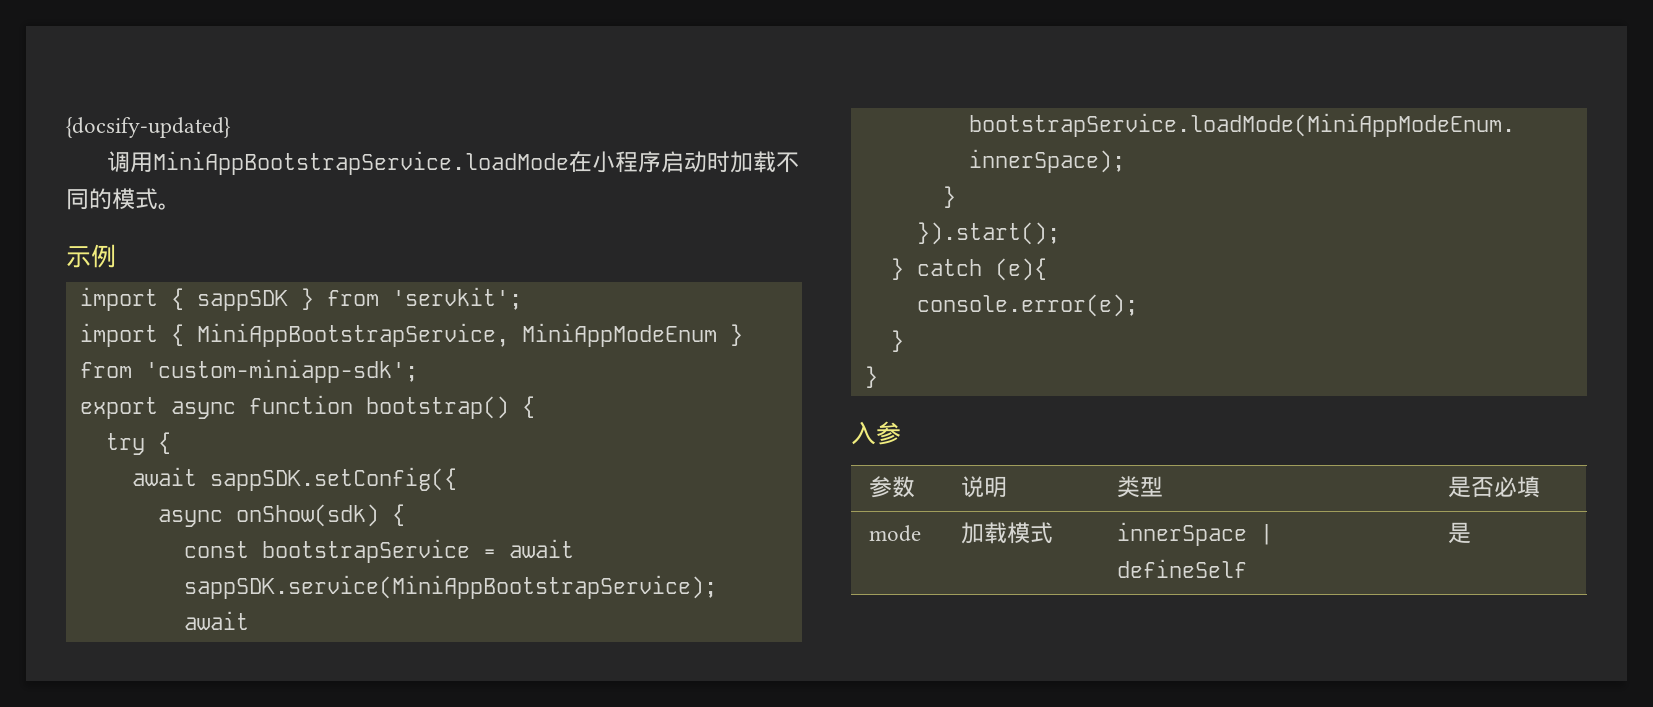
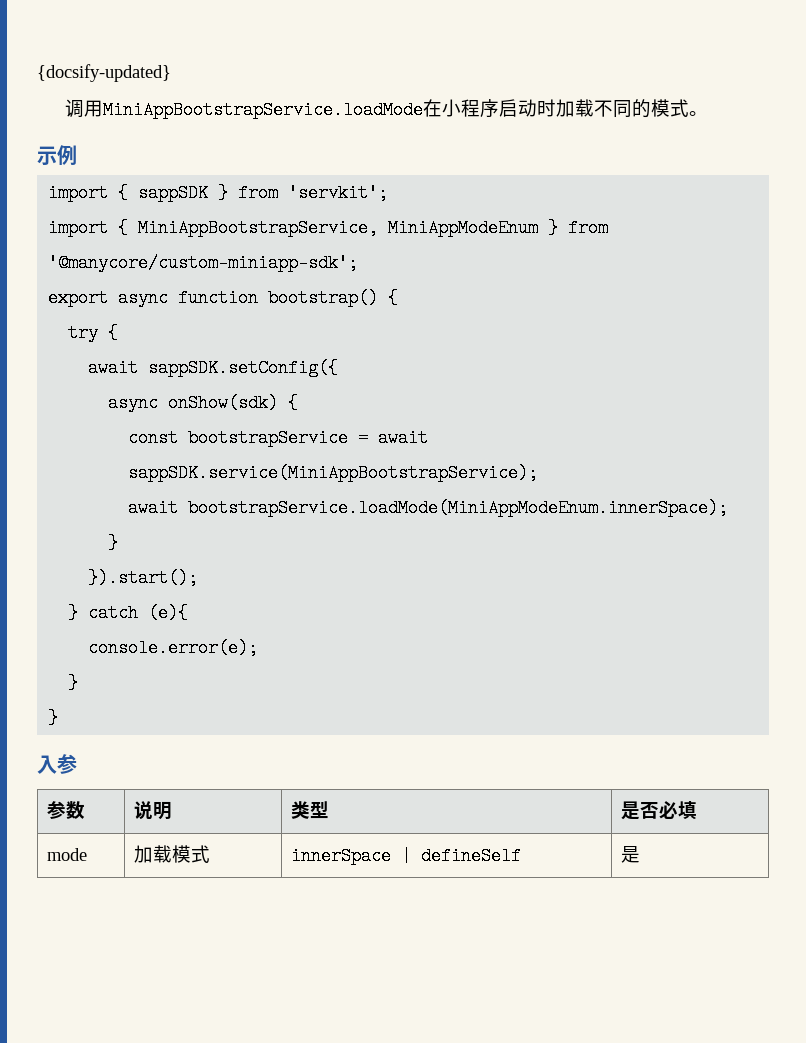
- import { MiniAppBootstrapService, MiniAppModeEnum } from 'custom-miniapp-sdk';
+ import { MiniAppBootstrapService, MiniAppModeEnum } from '@manycore/custom-miniapp-sdk';

